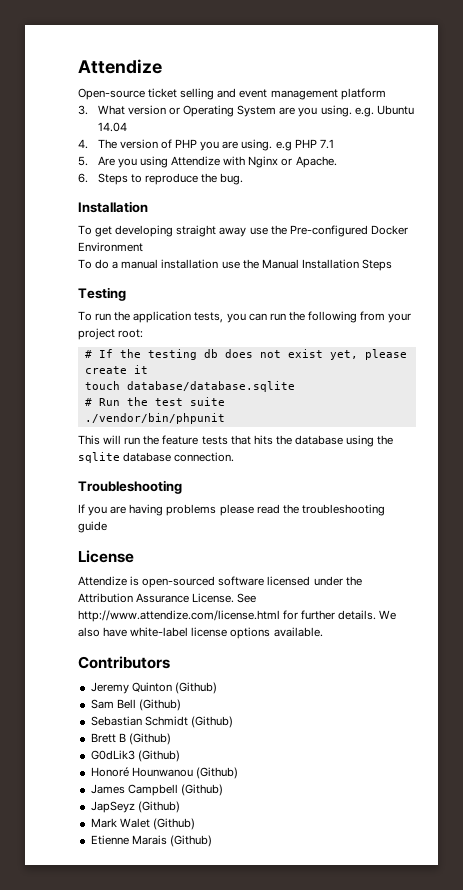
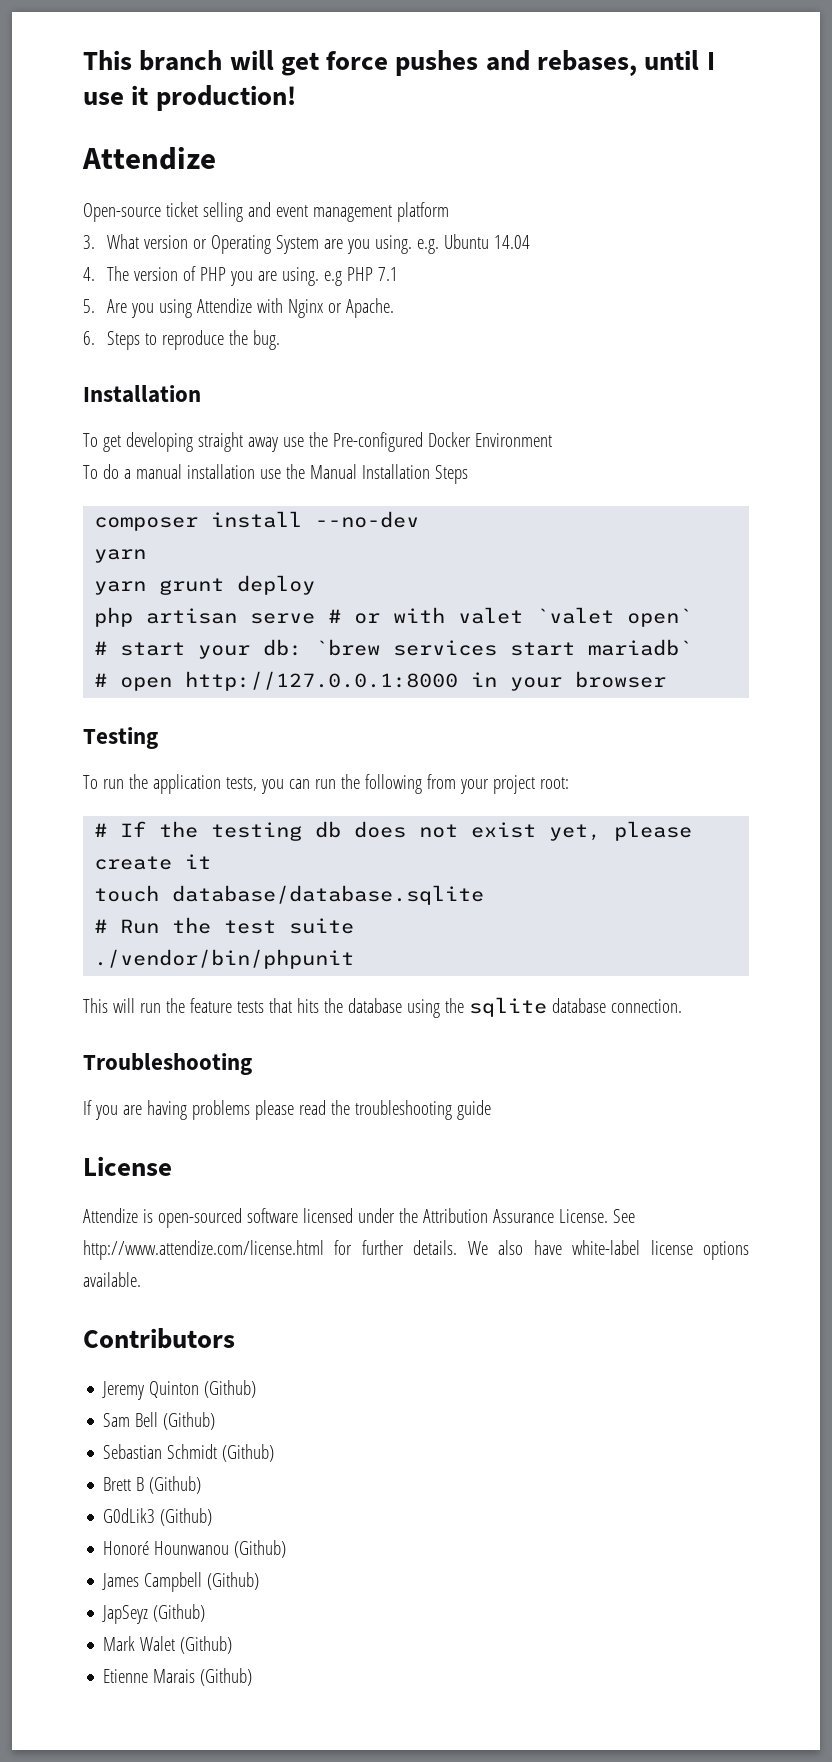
+ This branch will get force pushes and rebases, until I use it production!
+ composer install --no-dev
+ yarn
+ yarn grunt deploy
+ php artisan serve # or with valet `valet open`
+ # start your db: `brew services start mariadb`
+ # open http://127.0.0.1:8000 in your browser

